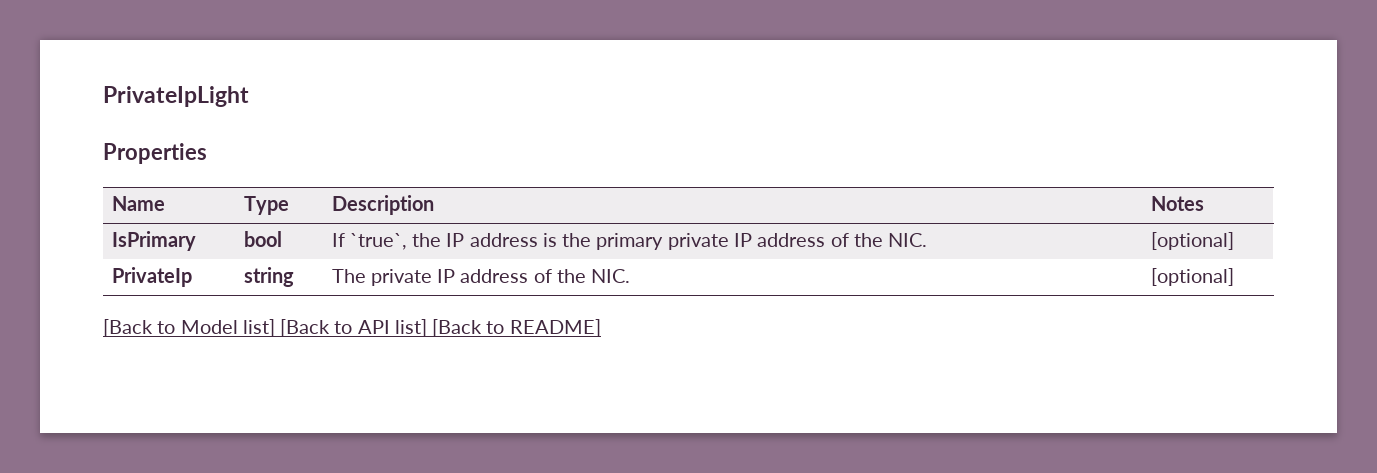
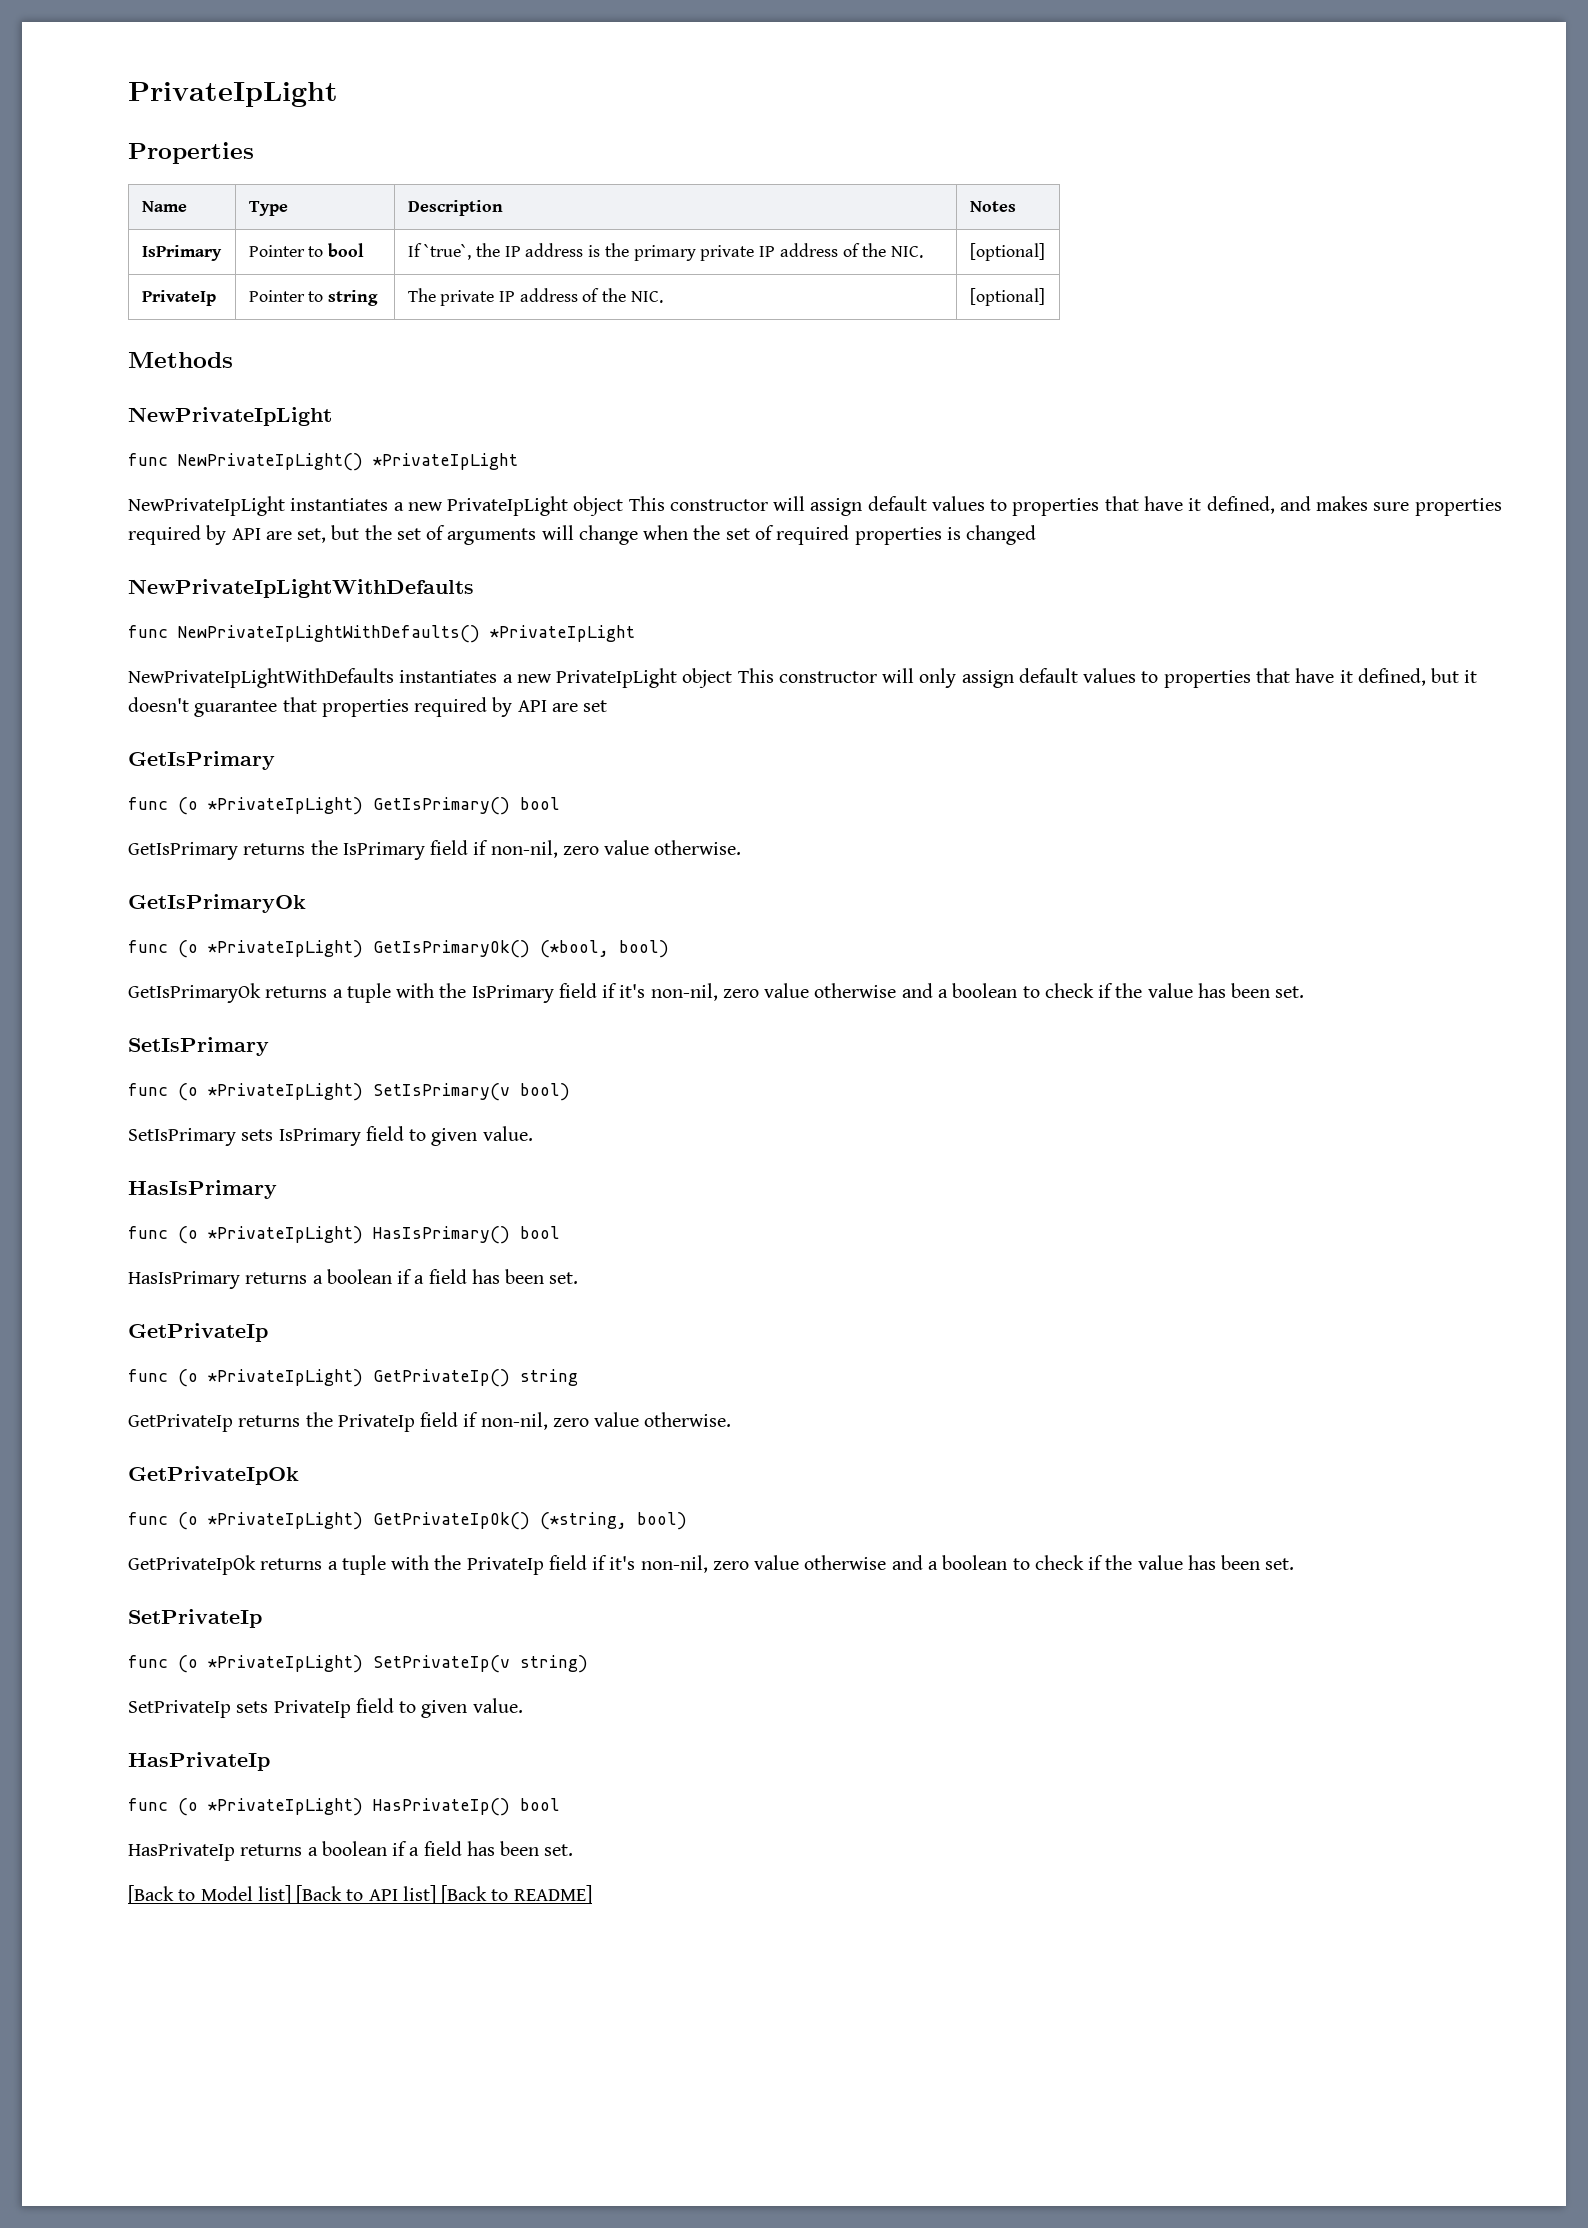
- IsPrimary | bool | If `true`, the IP address is the primary private IP address of the NIC. | [optional]
+ IsPrimary | Pointer to bool | If `true`, the IP address is the primary private IP address of the NIC. | [optional]
- PrivateIp | string | The private IP address of the NIC. | [optional]
+ PrivateIp | Pointer to string | The private IP address of the NIC. | [optional]
+ Methods
+ NewPrivateIpLight
+ func NewPrivateIpLight() *PrivateIpLight
+ NewPrivateIpLight instantiates a new PrivateIpLight object This constructor will assign default values to properties that have it defined, and makes sure properties required by API are set, but the set of arguments will change when the set of required properties is changed
+ NewPrivateIpLightWithDefaults
+ func NewPrivateIpLightWithDefaults() *PrivateIpLight
+ NewPrivateIpLightWithDefaults instantiates a new PrivateIpLight object This constructor will only assign default values to properties that have it defined, but it doesn't guarantee that properties required by API are set
+ GetIsPrimary
+ func (o *PrivateIpLight) GetIsPrimary() bool
+ GetIsPrimary returns the IsPrimary field if non-nil, zero value otherwise.
+ GetIsPrimaryOk
+ func (o *PrivateIpLight) GetIsPrimaryOk() (*bool, bool)
+ GetIsPrimaryOk returns a tuple with the IsPrimary field if it's non-nil, zero value otherwise and a boolean to check if the value has been set.
+ SetIsPrimary
+ func (o *PrivateIpLight) SetIsPrimary(v bool)
+ SetIsPrimary sets IsPrimary field to given value.
+ HasIsPrimary
+ func (o *PrivateIpLight) HasIsPrimary() bool
+ HasIsPrimary returns a boolean if a field has been set.
+ GetPrivateIp
+ func (o *PrivateIpLight) GetPrivateIp() string
+ GetPrivateIp returns the PrivateIp field if non-nil, zero value otherwise.
+ GetPrivateIpOk
+ func (o *PrivateIpLight) GetPrivateIpOk() (*string, bool)
+ GetPrivateIpOk returns a tuple with the PrivateIp field if it's non-nil, zero value otherwise and a boolean to check if the value has been set.
+ SetPrivateIp
+ func (o *PrivateIpLight) SetPrivateIp(v string)
+ SetPrivateIp sets PrivateIp field to given value.
+ HasPrivateIp
+ func (o *PrivateIpLight) HasPrivateIp() bool
+ HasPrivateIp returns a boolean if a field has been set.

